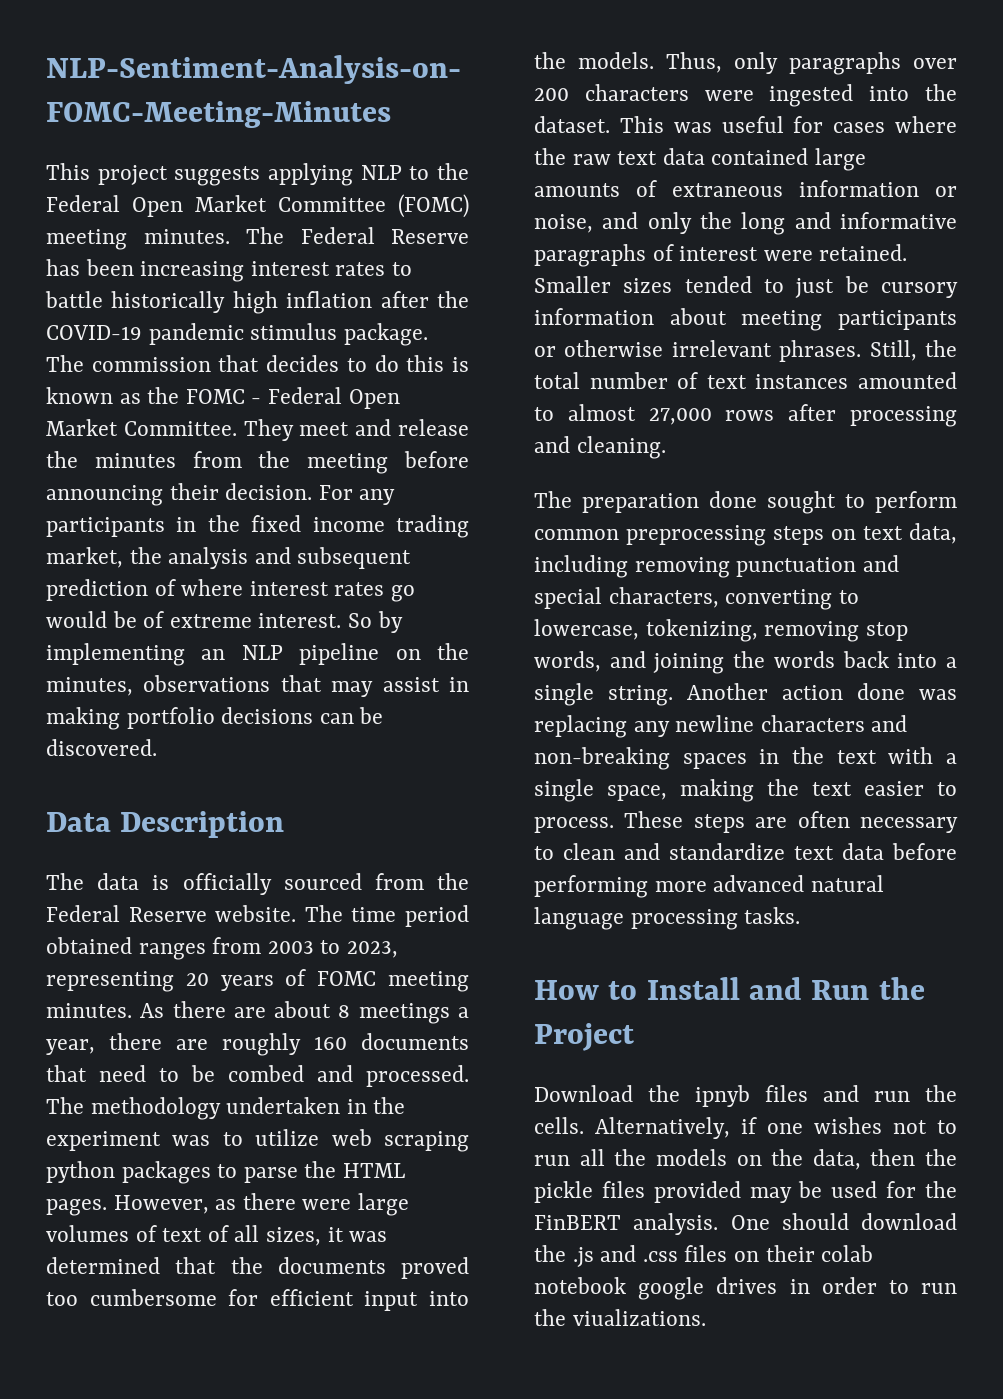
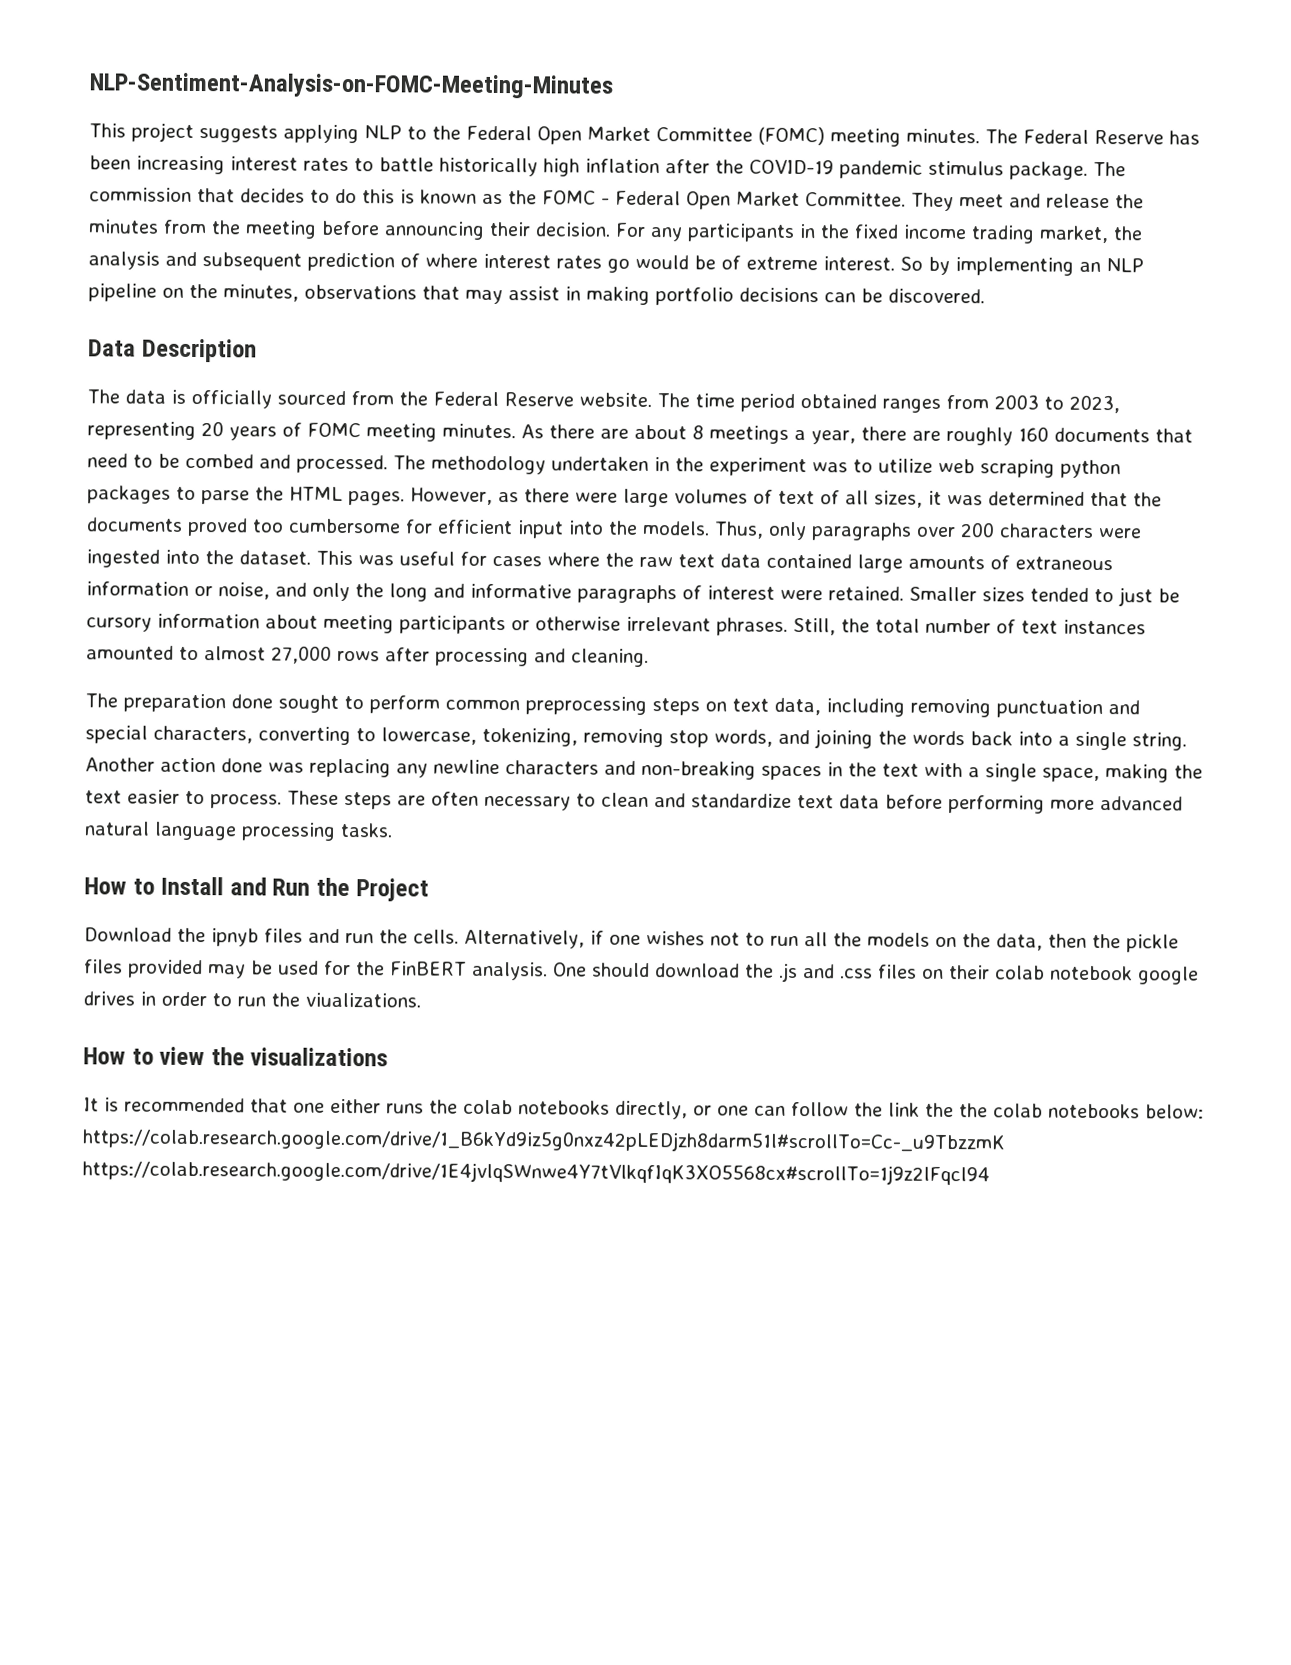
+ How to view the visualizations
+ It is recommended that one either runs the colab notebooks directly, or one can follow the link the the colab notebooks below: https://colab.research.google.com/drive/1_B6kYd9iz5g0nxz42pLEDjzh8darm51l#scrollTo=Cc-_u9TbzzmK https://colab.research.google.com/drive/1E4jvlqSWnwe4Y7tVlkqfIqK3XO5568cx#scrollTo=1j9z2lFqcl94

